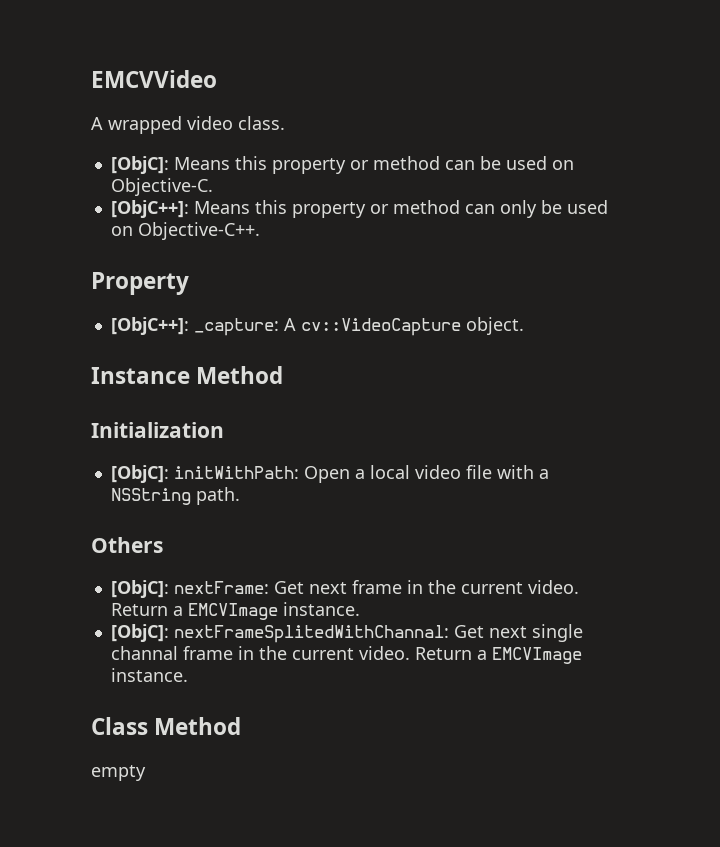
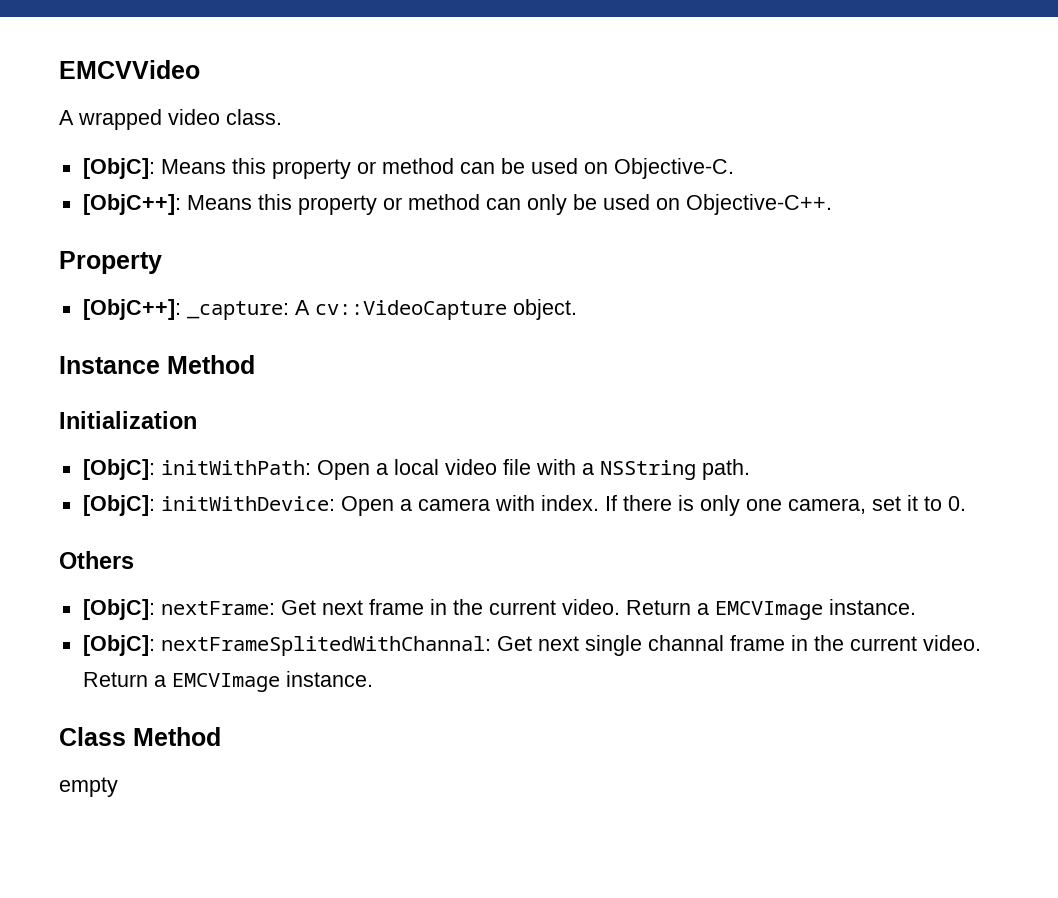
+ [ObjC]: initWithDevice: Open a camera with index. If there is only one camera, set it to 0.

